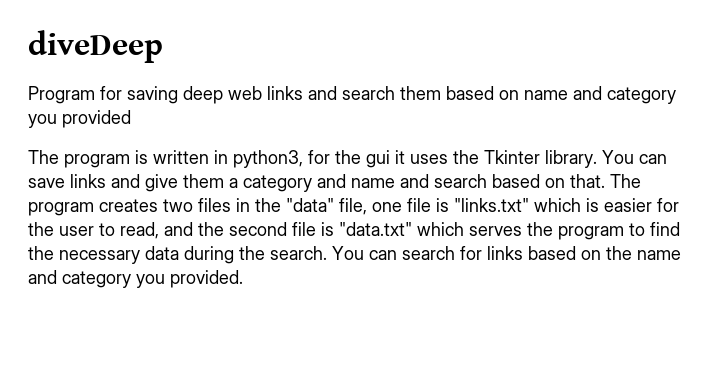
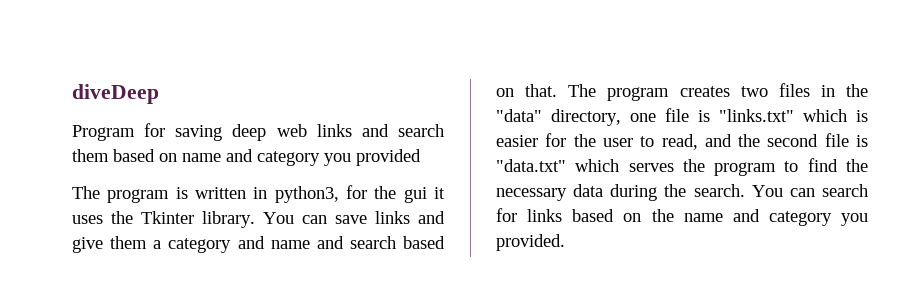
- The program creates two files in the "data" file, one file is "links.txt" which is easier for the user to read, and the second file is "data.txt" which serves the program to find the necessary data during the search.
+ The program creates two files in the "data" directory, one file is "links.txt" which is easier for the user to read, and the second file is "data.txt" which serves the program to find the necessary data during the search.

